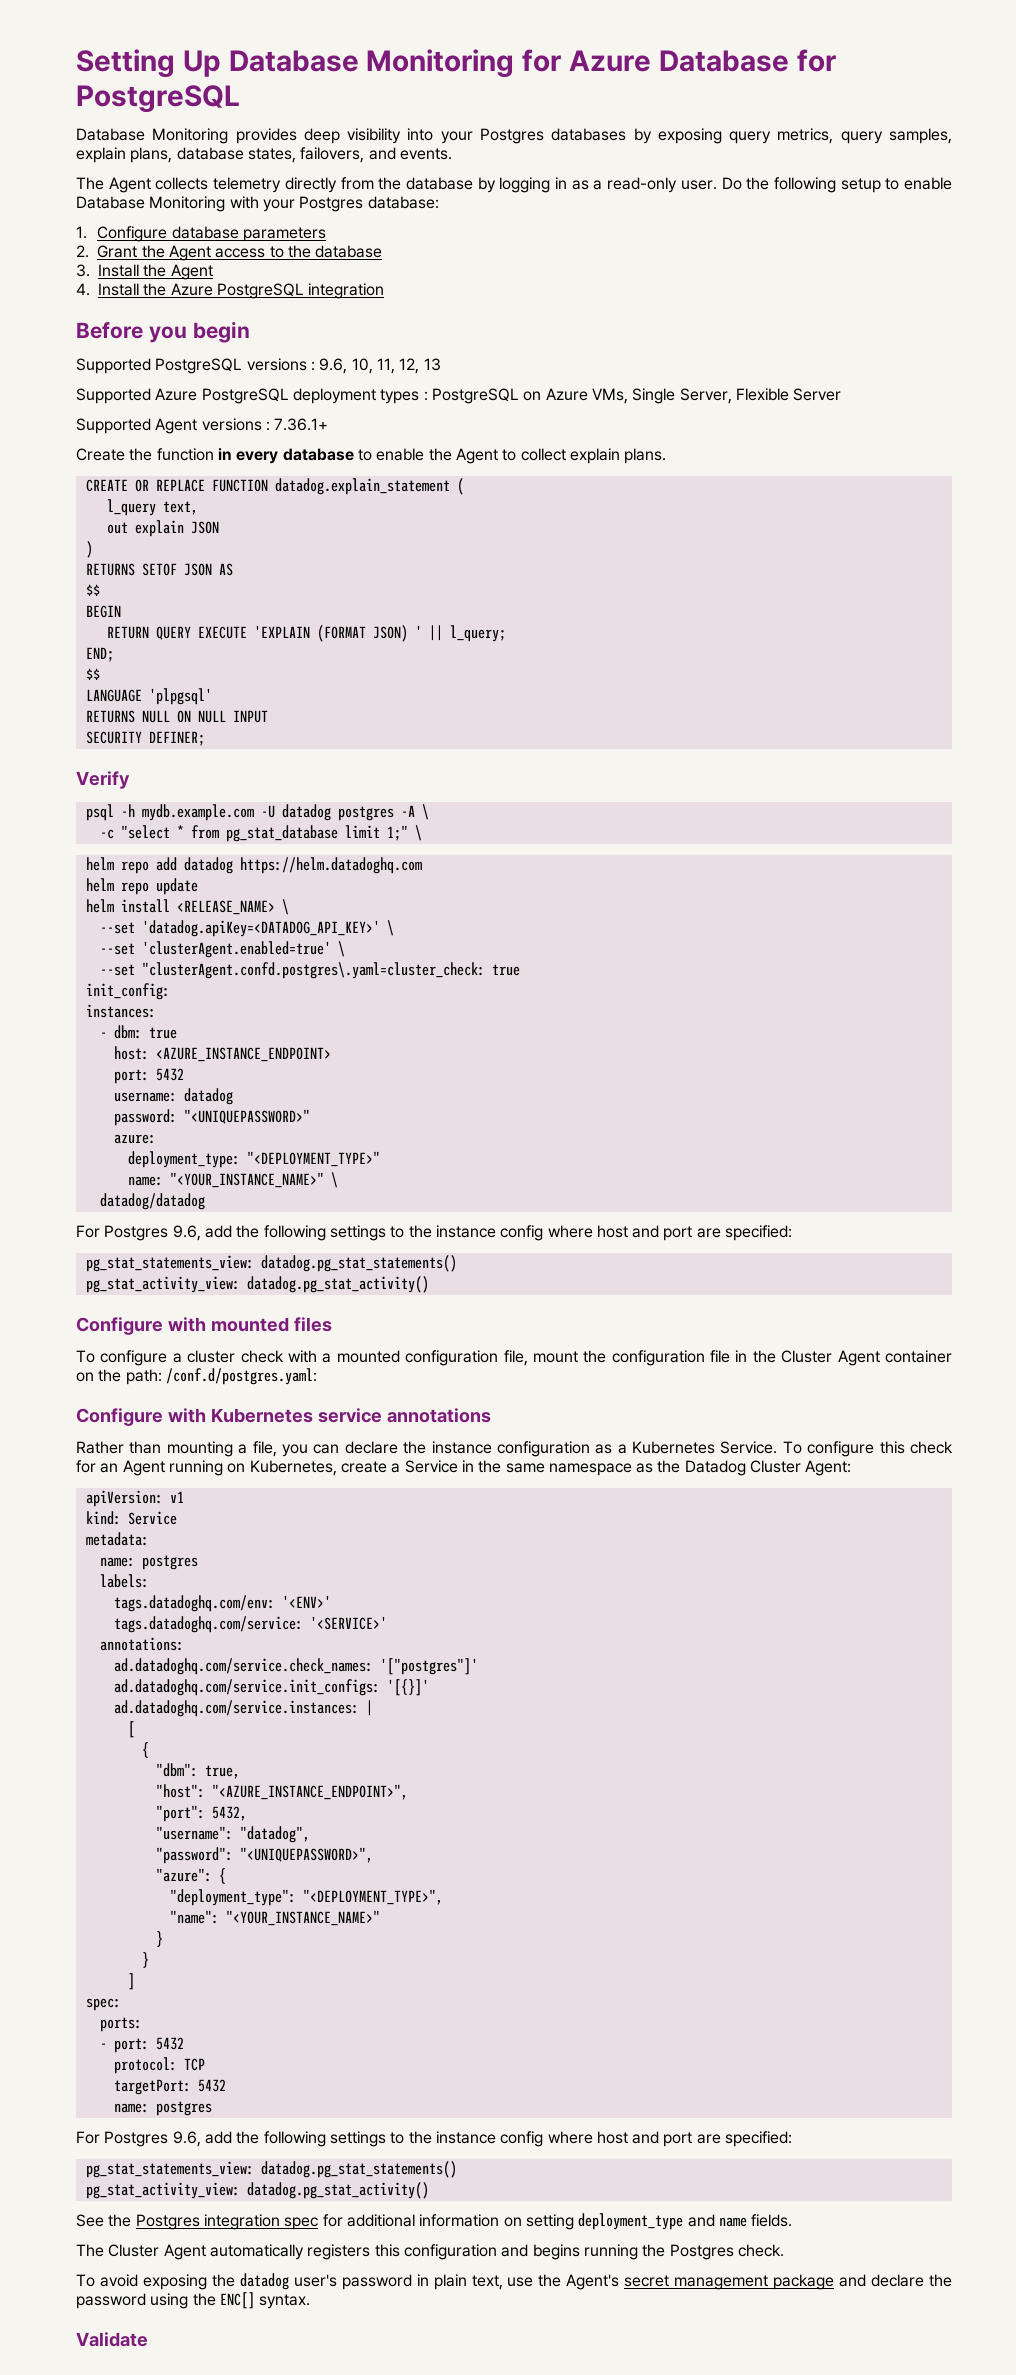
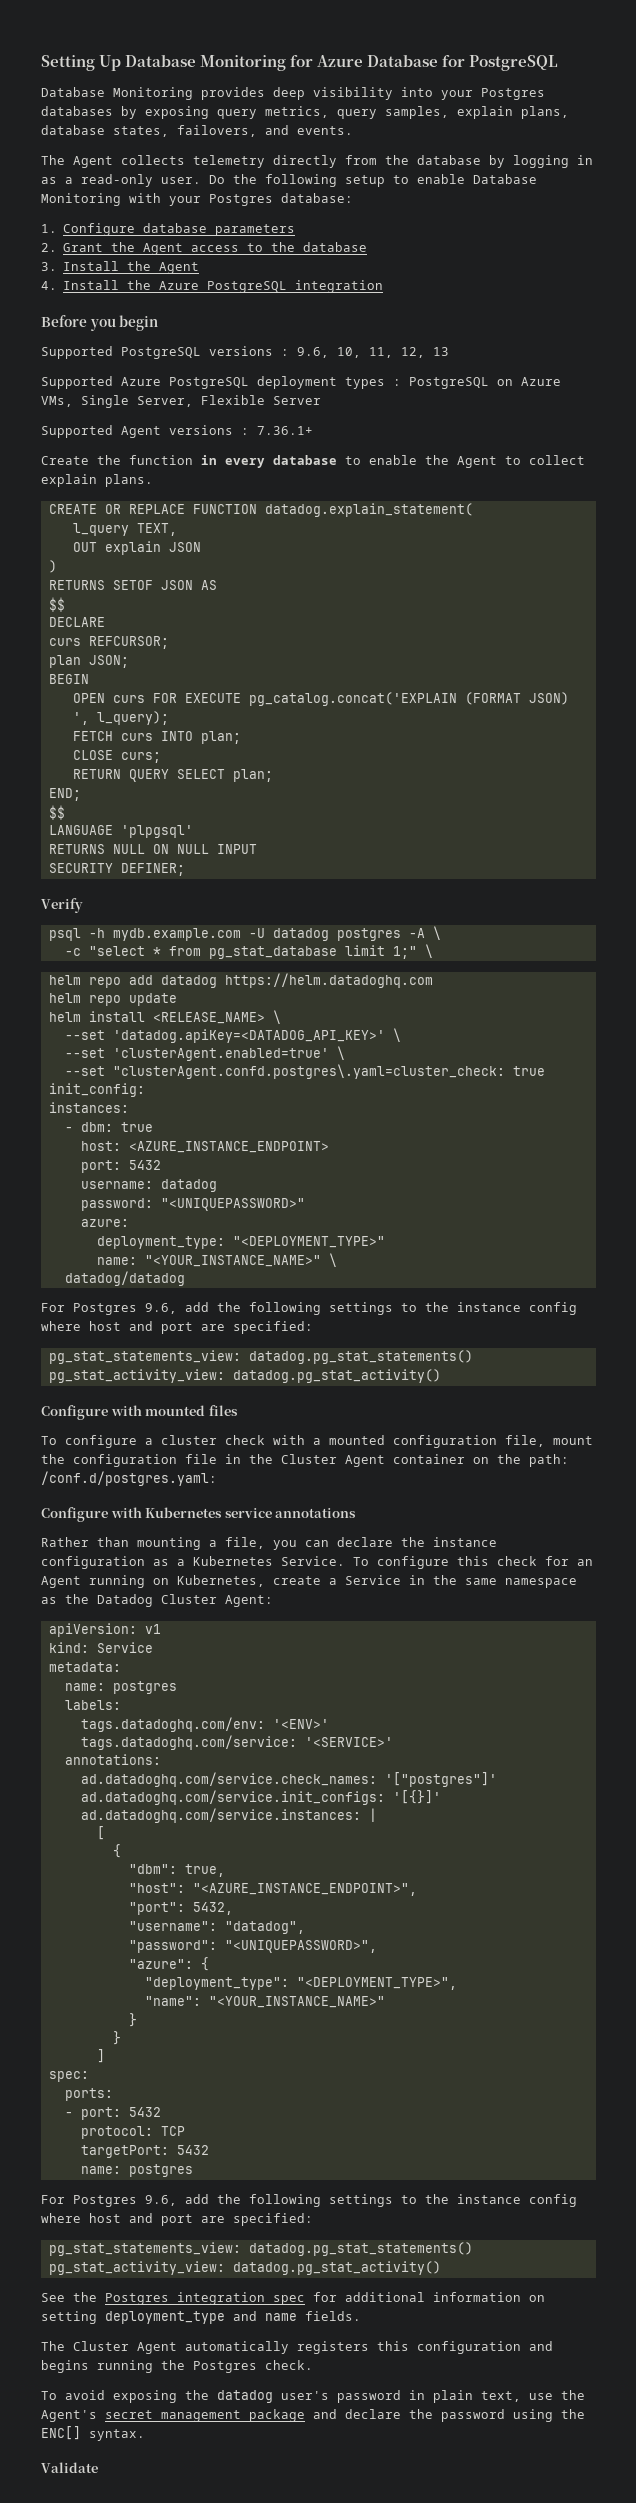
- CREATE OR REPLACE FUNCTION datadog.explain_statement (
+ CREATE OR REPLACE FUNCTION datadog.explain_statement(
- l_query text,
- out explain JSON
+ l_query TEXT,
+ OUT explain JSON
+ DECLARE
+ curs REFCURSOR;
+ plan JSON;
  BEGIN
- RETURN QUERY EXECUTE 'EXPLAIN (FORMAT JSON) ' || l_query;
+ OPEN curs FOR EXECUTE pg_catalog.concat('EXPLAIN (FORMAT JSON) ', l_query);
+ FETCH curs INTO plan;
+ CLOSE curs;
+ RETURN QUERY SELECT plan;

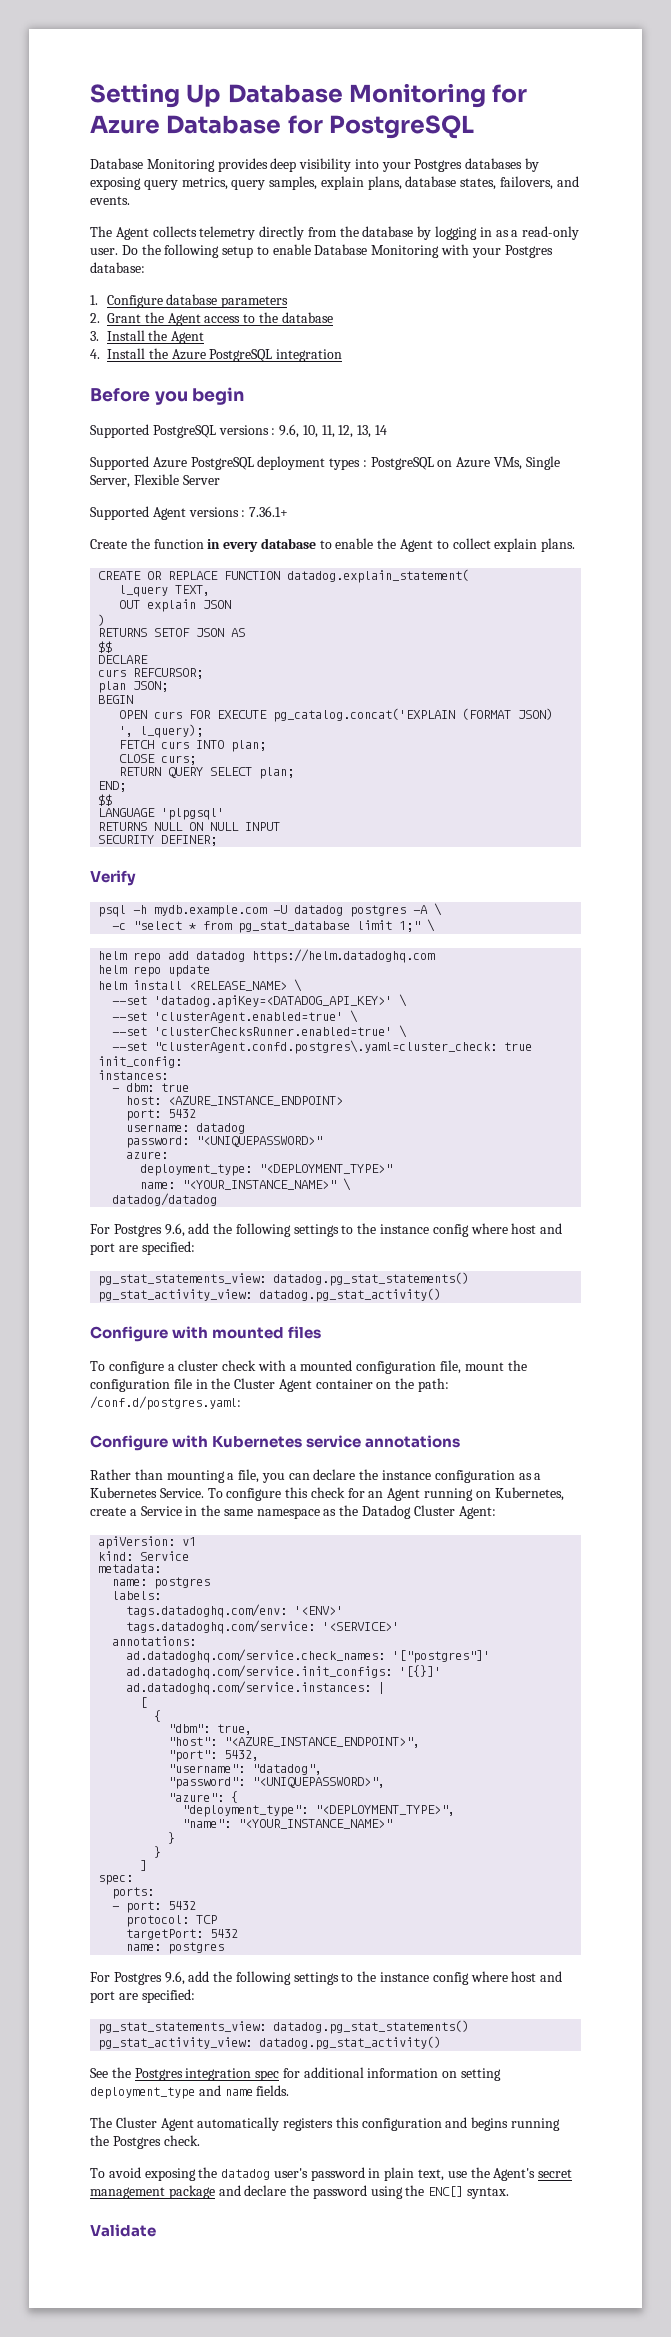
- Supported PostgreSQL versions : 9.6, 10, 11, 12, 13
+ Supported PostgreSQL versions : 9.6, 10, 11, 12, 13, 14
+ --set 'clusterChecksRunner.enabled=true' \

